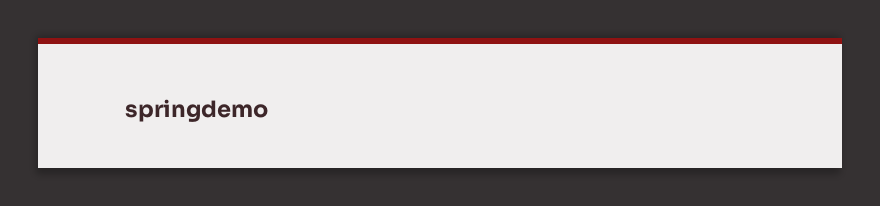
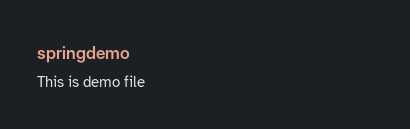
+ This is demo file

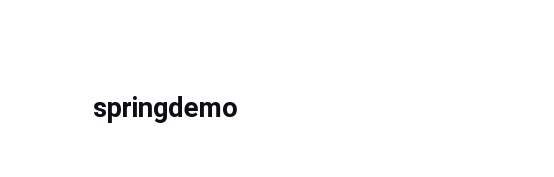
- This is demo file

